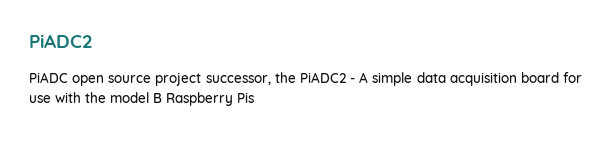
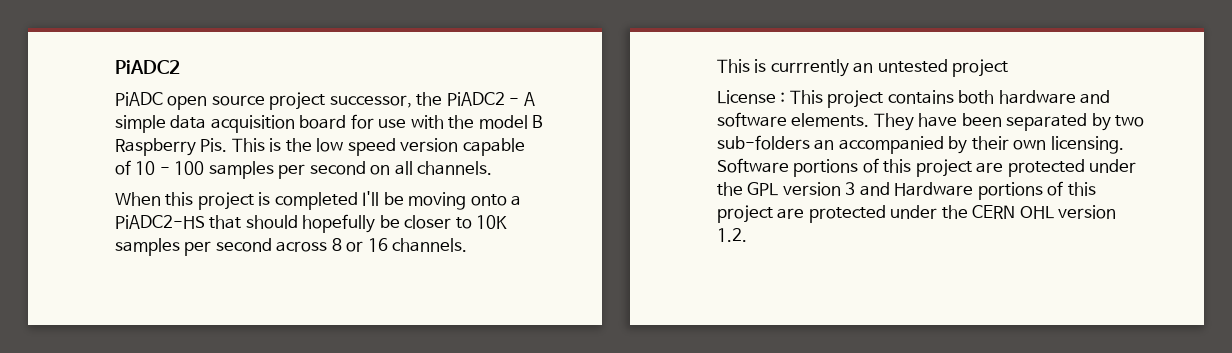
- PiADC open source project successor, the PiADC2 - A simple data acquisition board for use with the model B Raspberry Pis
+ PiADC open source project successor, the PiADC2 - A simple data acquisition board for use with the model B Raspberry Pis. This is the low speed version capable of 10 - 100 samples per second on all channels.
+ When this project is completed I'll be moving onto a PiADC2-HS that should hopefully be closer to 10K samples per second across 8 or 16 channels.
+ This is currrently an untested project
+ License : This project contains both hardware and software elements. They have been separated by two sub-folders an accompanied by their own licensing. Software portions of this project are protected under the GPL version 3 and Hardware portions of this project are protected under the CERN OHL version 1.2.

